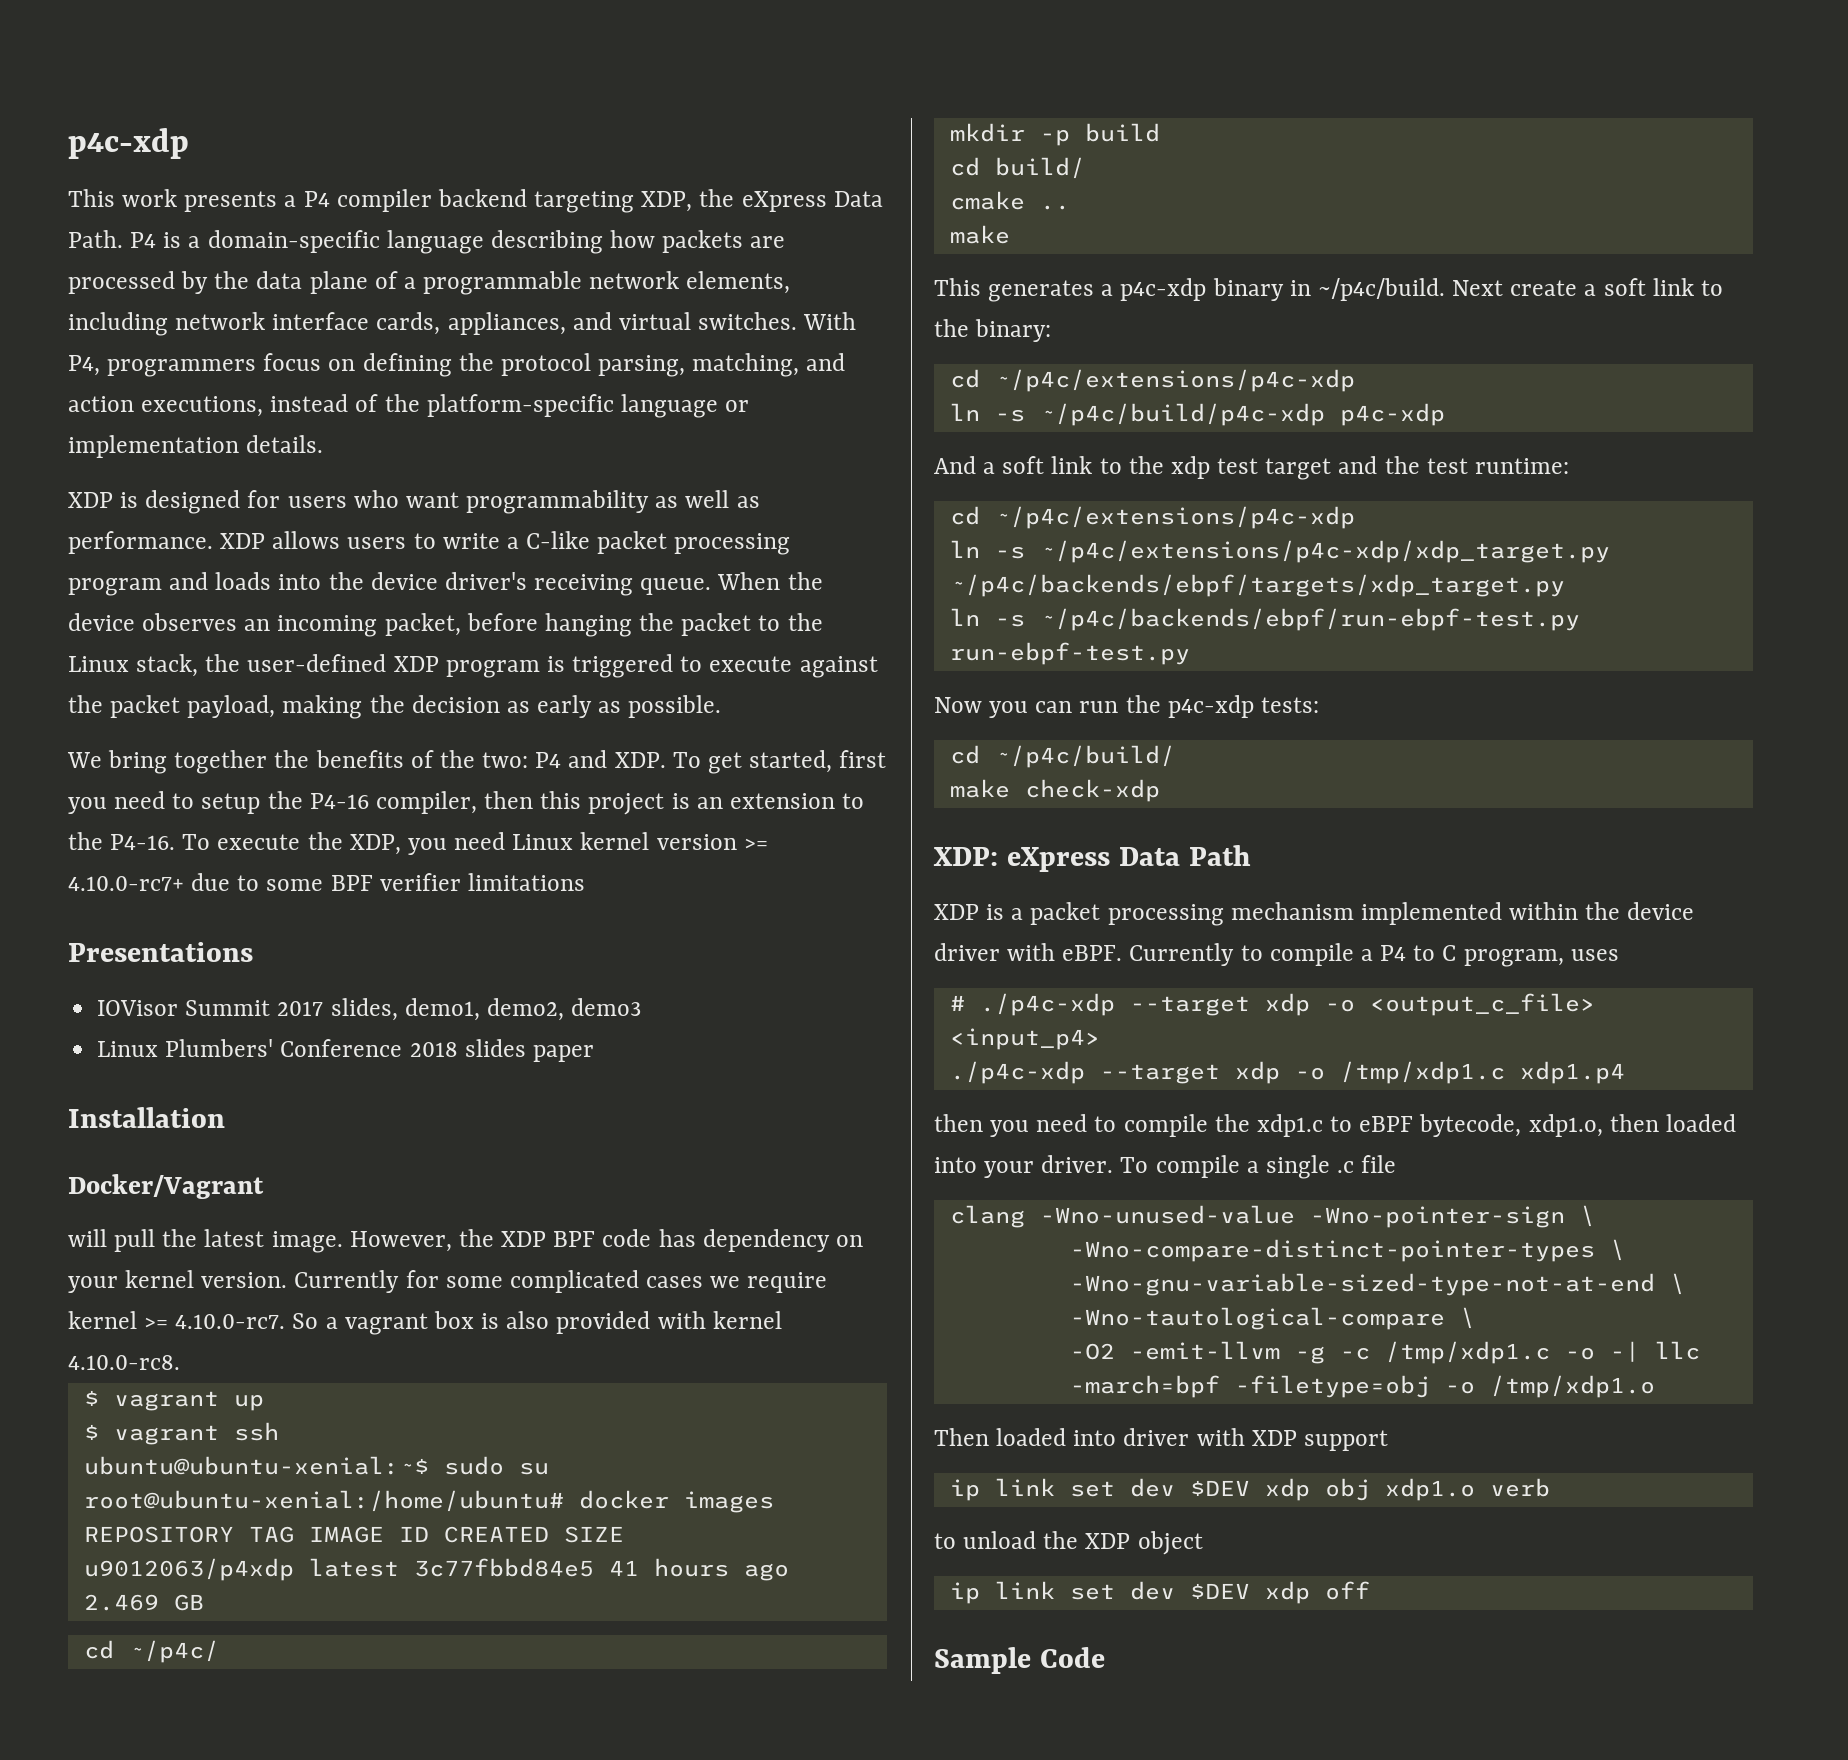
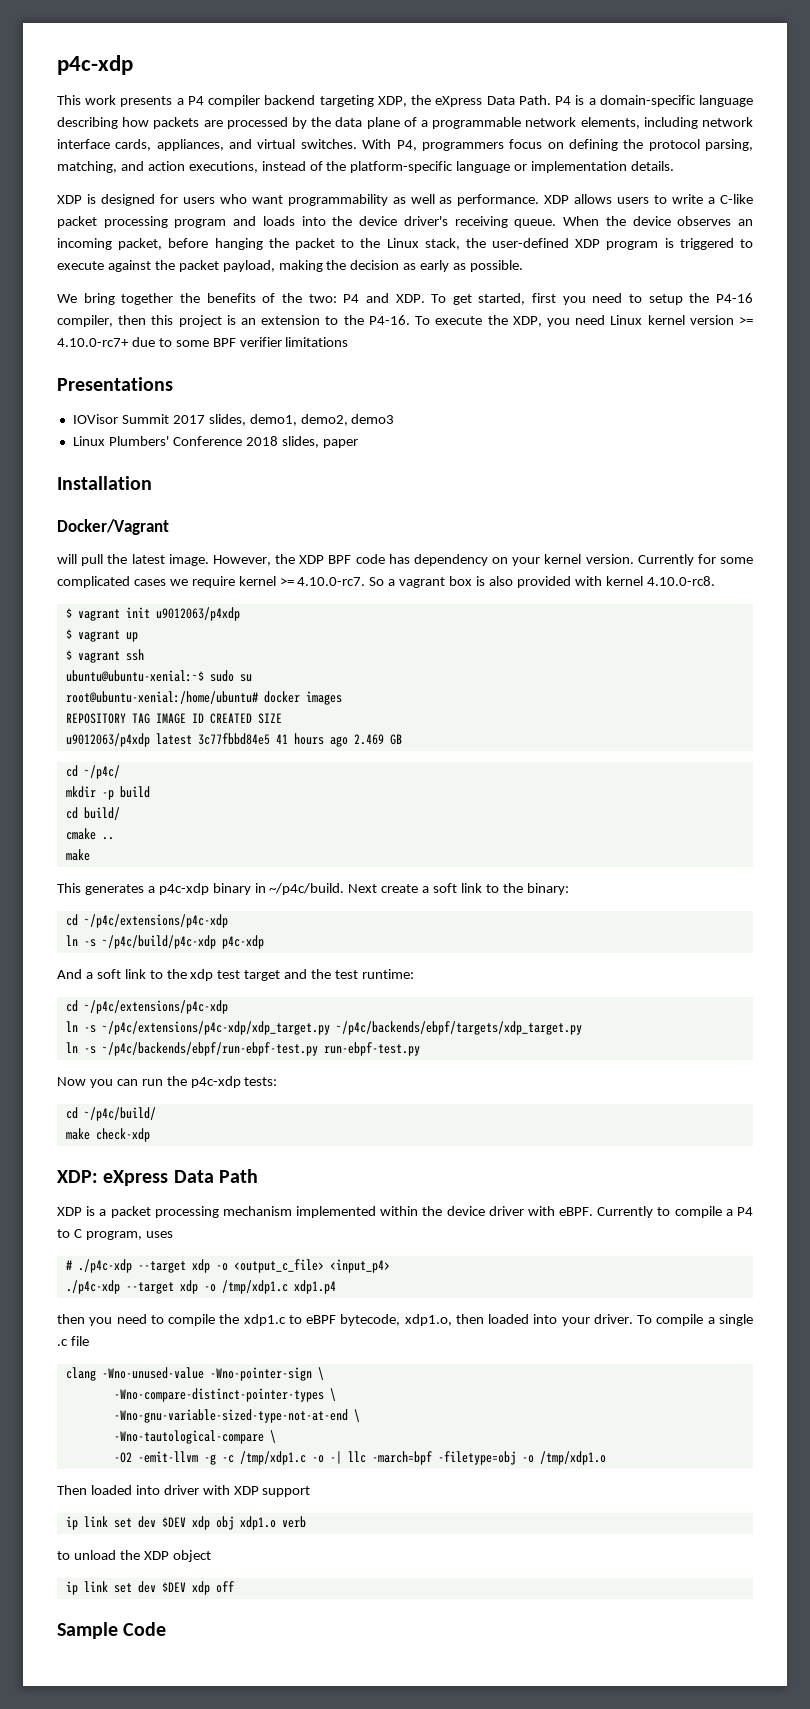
- Linux Plumbers' Conference 2018 slides paper
+ Linux Plumbers' Conference 2018 slides, paper
+ $ vagrant init u9012063/p4xdp

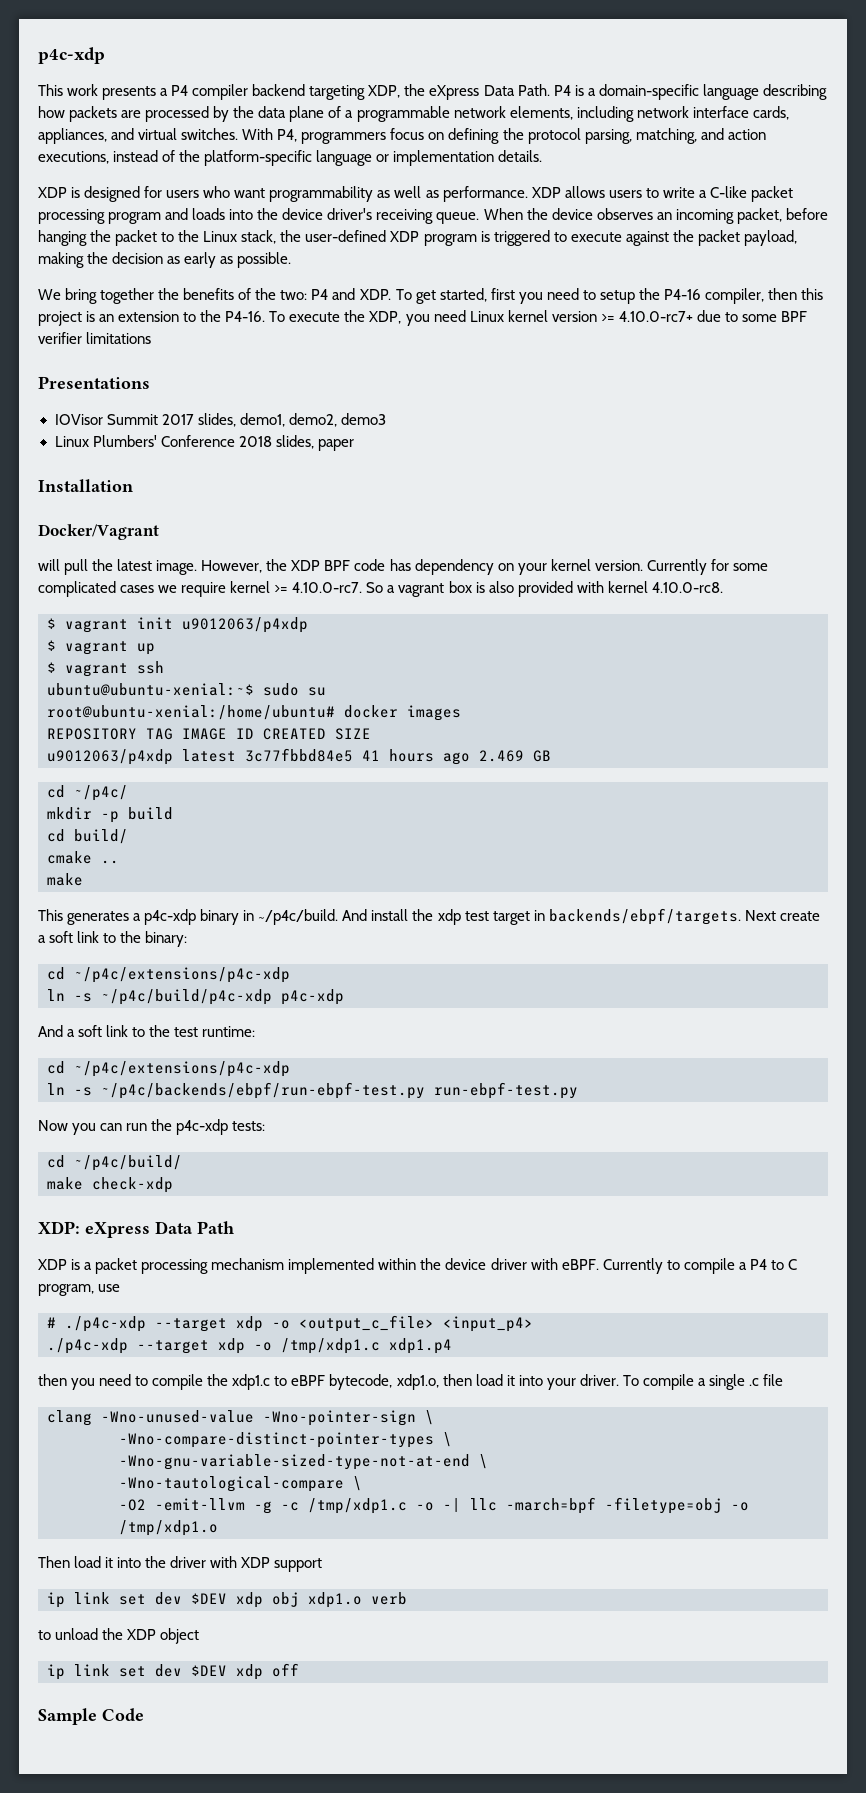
+ And install the xdp test target in backends/ebpf/targets.
- And a soft link to the xdp test target and the test runtime:
+ And a soft link to the test runtime:
- ln -s ~/p4c/extensions/p4c-xdp/xdp_target.py ~/p4c/backends/ebpf/targets/xdp_target.py
- Currently to compile a P4 to C program, uses
+ Currently to compile a P4 to C program, use
- then you need to compile the xdp1.c to eBPF bytecode, xdp1.o, then loaded into your driver.
+ then you need to compile the xdp1.c to eBPF bytecode, xdp1.o, then load it into your driver.
- Then loaded into driver with XDP support
+ Then load it into the driver with XDP support

